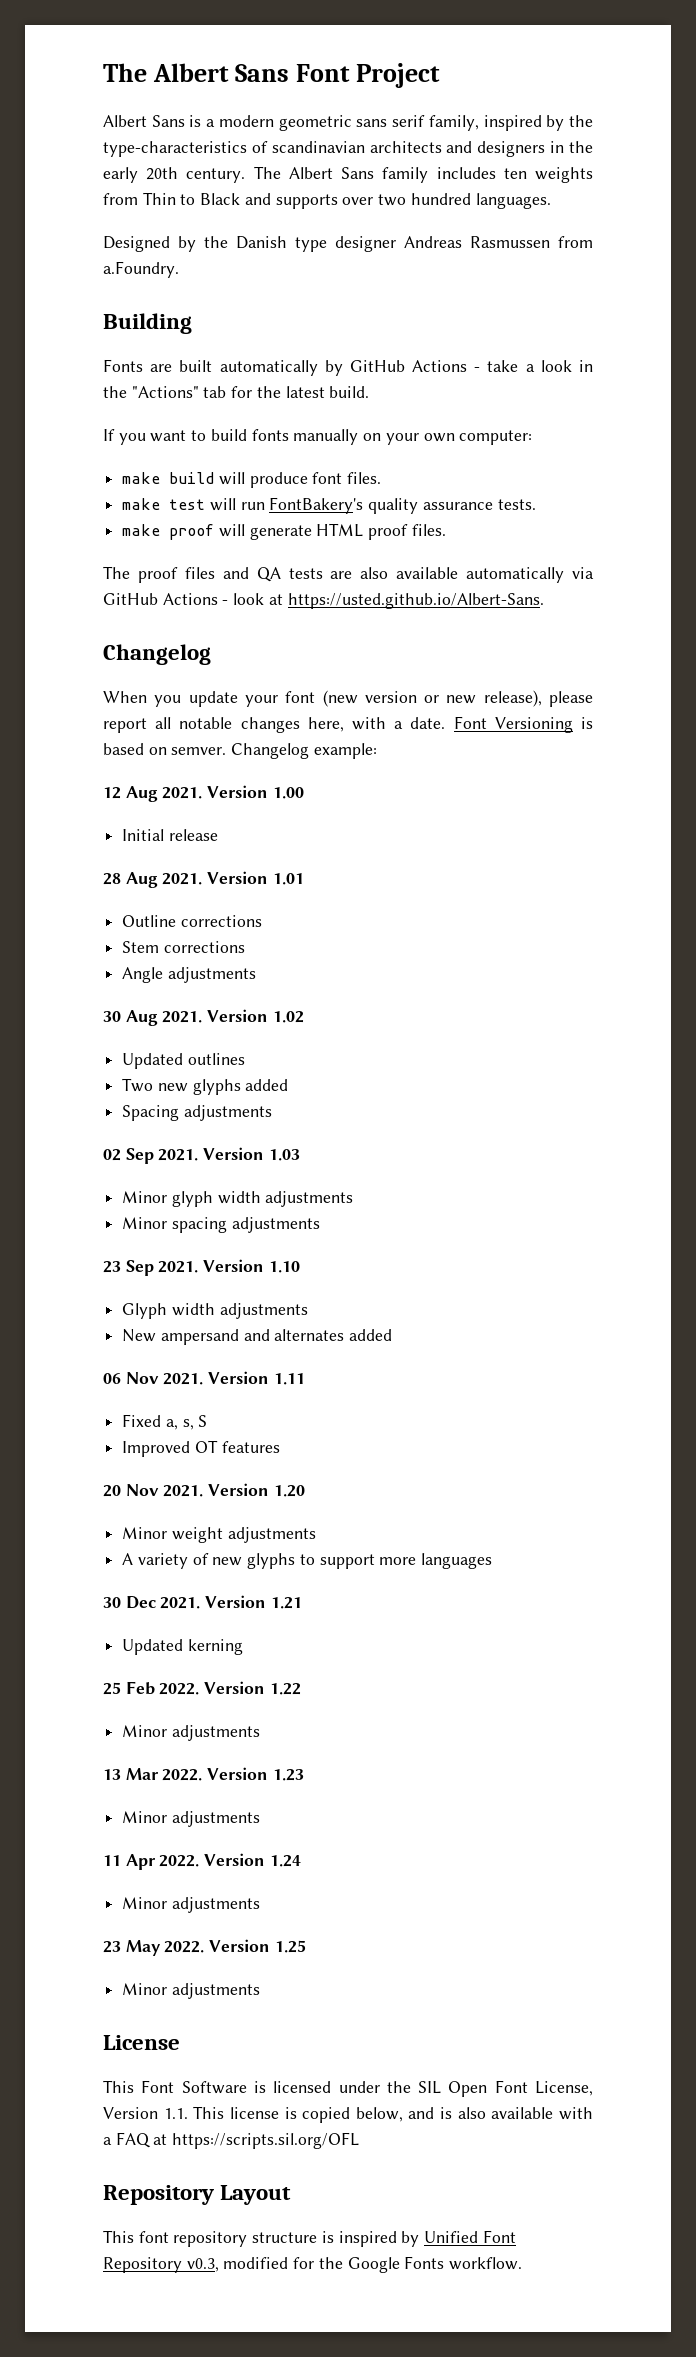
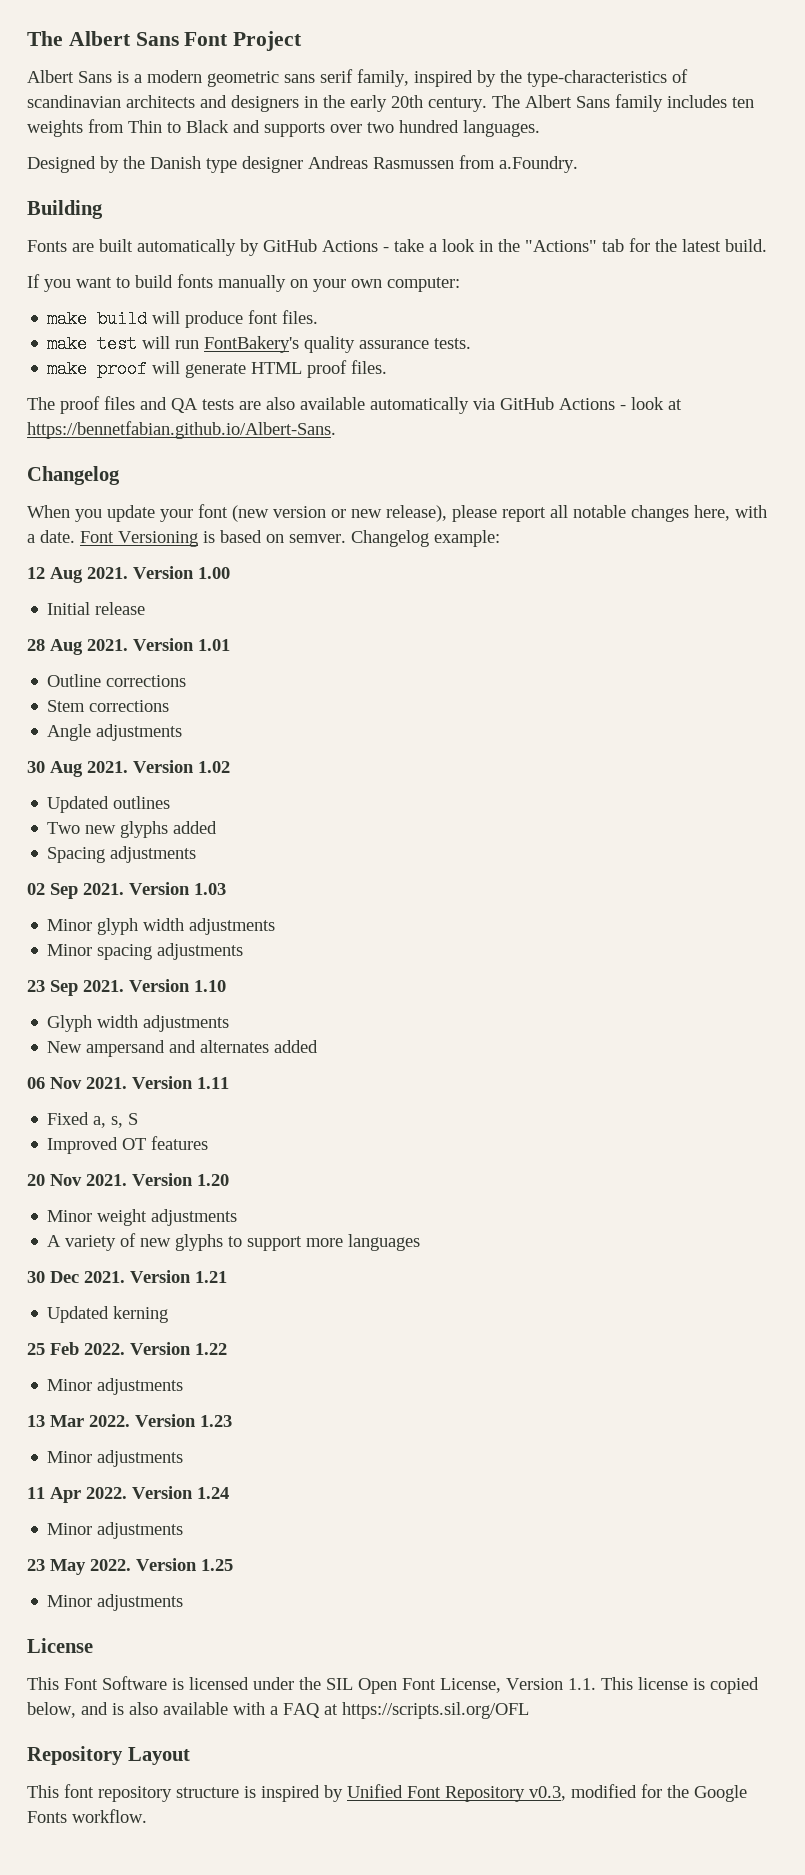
- The proof files and QA tests are also available automatically via GitHub Actions - look at https://usted.github.io/Albert-Sans.
+ The proof files and QA tests are also available automatically via GitHub Actions - look at https://bennetfabian.github.io/Albert-Sans.

